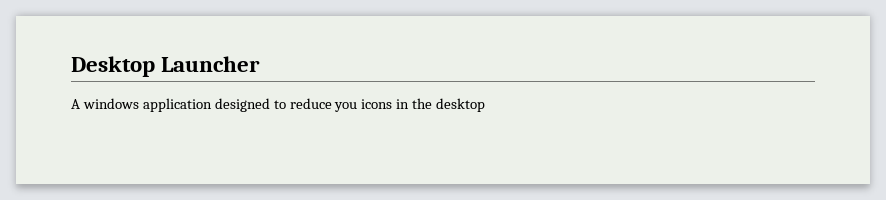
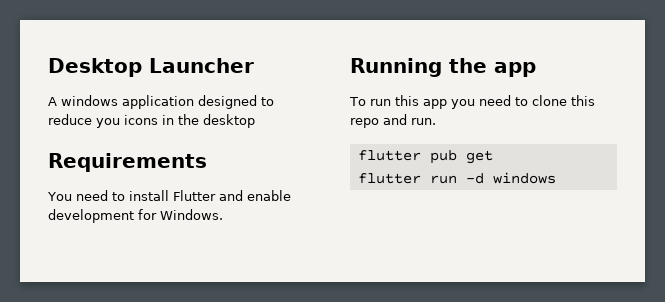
+ Requirements
+ You need to install Flutter and enable development for Windows.
+ Running the app
+ To run this app you need to clone this repo and run.
+ flutter pub get
+ flutter run -d windows

